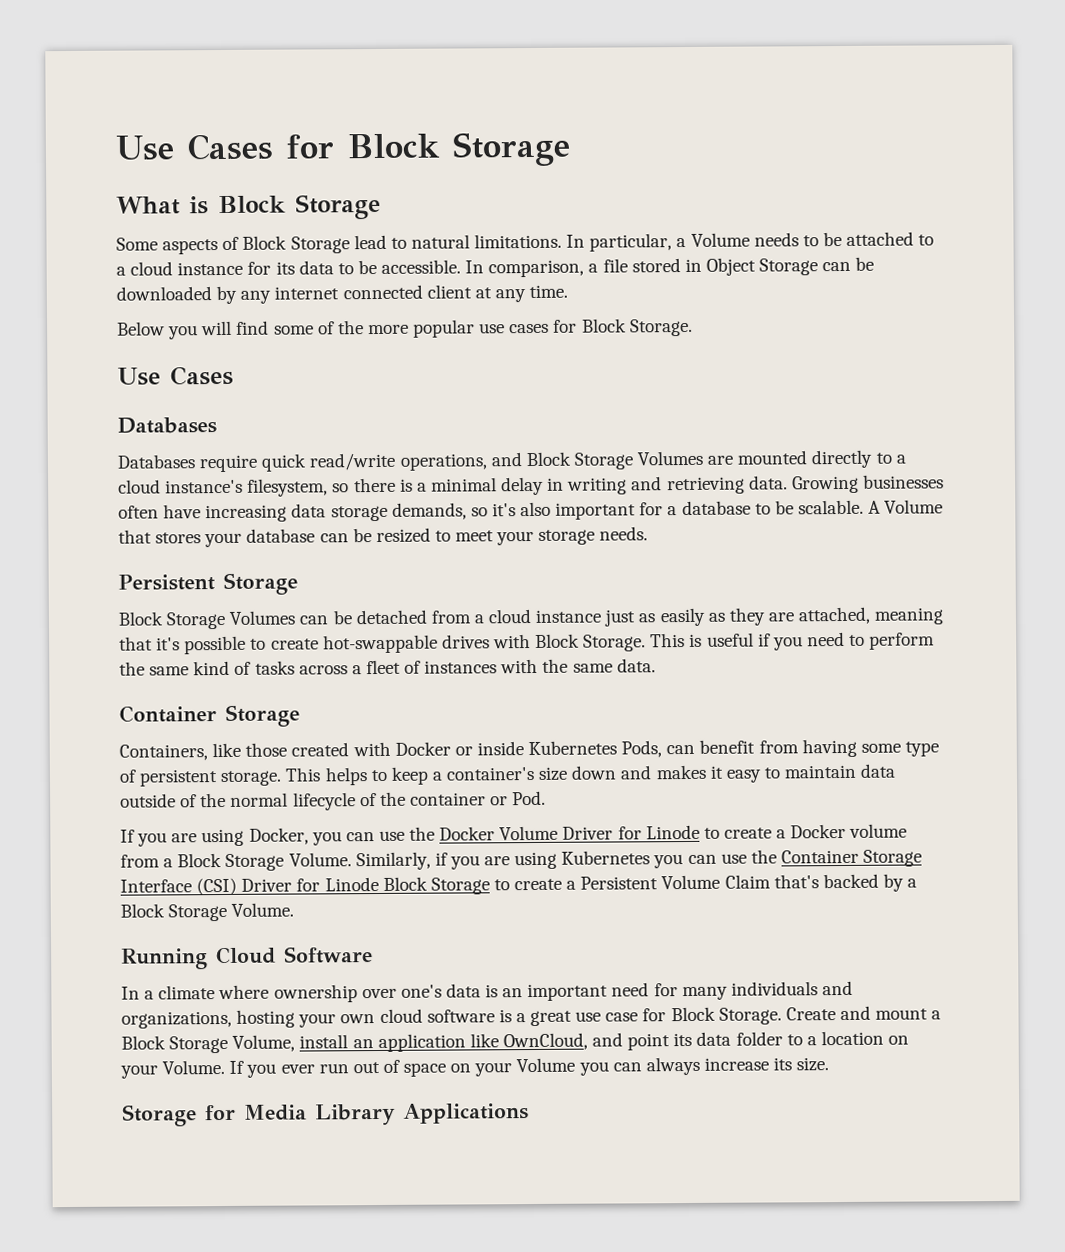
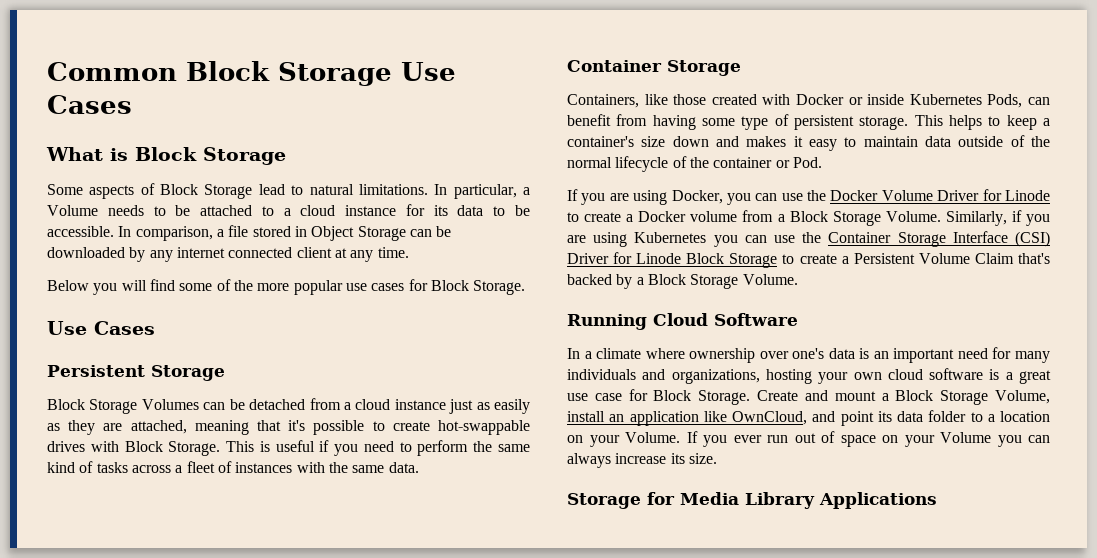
- Use Cases for Block Storage
+ Common Block Storage Use Cases
  Below you will find some of the more popular use cases for Block Storage.
  Use Cases
- Databases
- Databases require quick read/write operations, and Block Storage Volumes are mounted directly to a cloud instance's filesystem, so there is a minimal delay in writing and retrieving data. Growing businesses often have increasing data storage demands, so it's also important for a database to be scalable. A Volume that stores your database can be resized to meet your storage needs.

